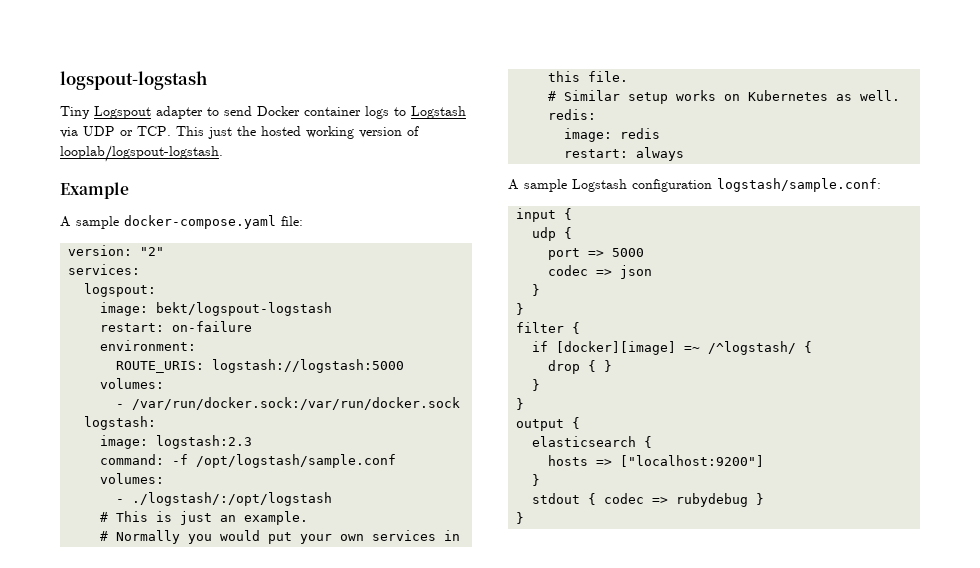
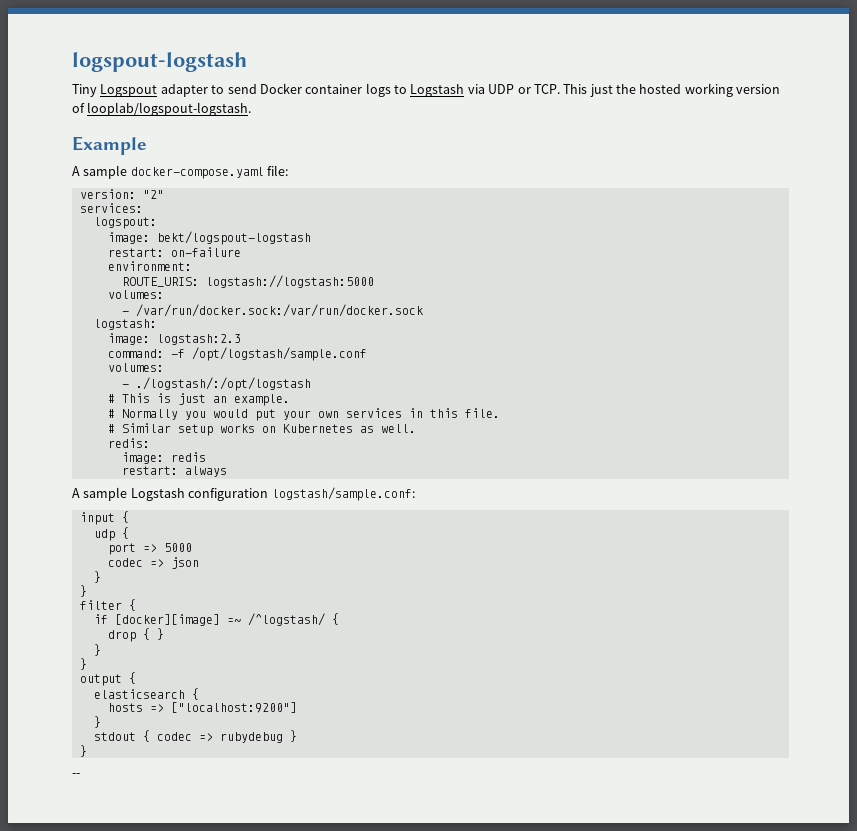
+ --

